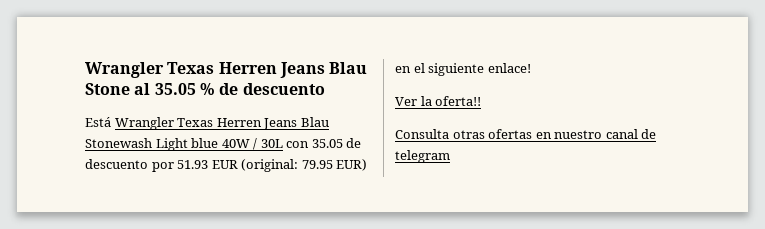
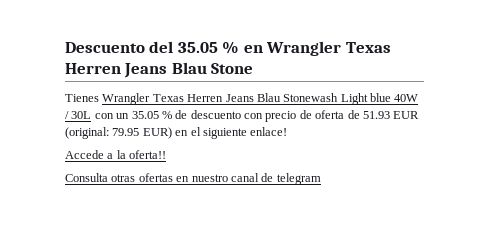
- Wrangler Texas Herren Jeans Blau Stone al 35.05 % de descuento
- Está Wrangler Texas Herren Jeans Blau Stonewash Light blue 40W / 30L con 35.05 de descuento por 51.93 EUR (original: 79.95 EUR) en el siguiente enlace!
+ Descuento del 35.05 % en Wrangler Texas Herren Jeans Blau Stone
+ Tienes Wrangler Texas Herren Jeans Blau Stonewash Light blue 40W / 30L con un 35.05 % de descuento con precio de oferta de 51.93 EUR (original: 79.95 EUR) en el siguiente enlace!
- Ver la oferta!!
+ Accede a la oferta!!

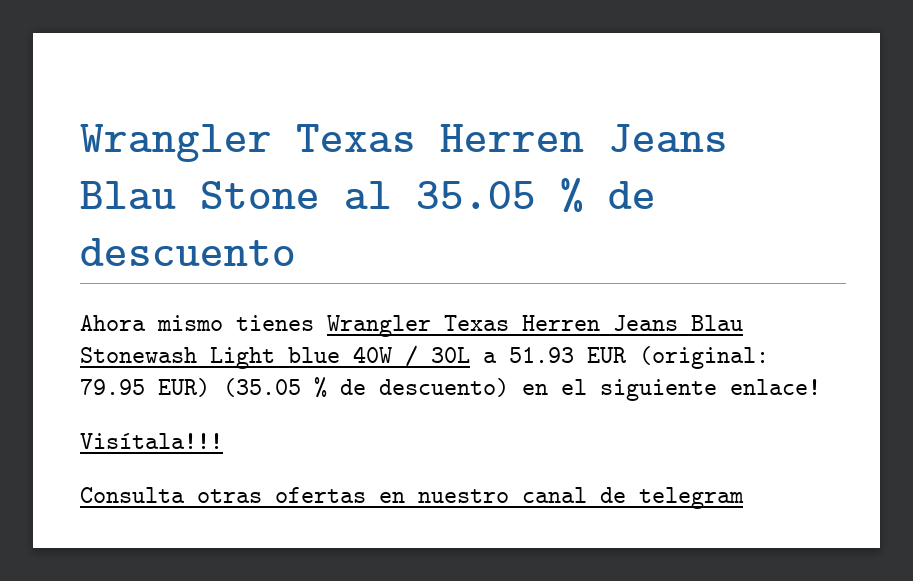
- Descuento del 35.05 % en Wrangler Texas Herren Jeans Blau Stone
- Tienes Wrangler Texas Herren Jeans Blau Stonewash Light blue 40W / 30L con un 35.05 % de descuento con precio de oferta de 51.93 EUR (original: 79.95 EUR) en el siguiente enlace!
+ Wrangler Texas Herren Jeans Blau Stone al 35.05 % de descuento
+ Ahora mismo tienes Wrangler Texas Herren Jeans Blau Stonewash Light blue 40W / 30L a 51.93 EUR (original: 79.95 EUR) (35.05 % de descuento) en el siguiente enlace!
- Accede a la oferta!!
+ Visítala!!!

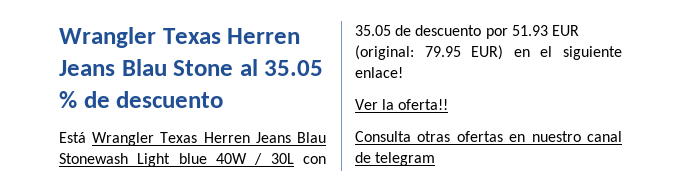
- Ahora mismo tienes Wrangler Texas Herren Jeans Blau Stonewash Light blue 40W / 30L a 51.93 EUR (original: 79.95 EUR) (35.05 % de descuento) en el siguiente enlace!
+ Está Wrangler Texas Herren Jeans Blau Stonewash Light blue 40W / 30L con 35.05 de descuento por 51.93 EUR (original: 79.95 EUR) en el siguiente enlace!
- Visítala!!!
+ Ver la oferta!!

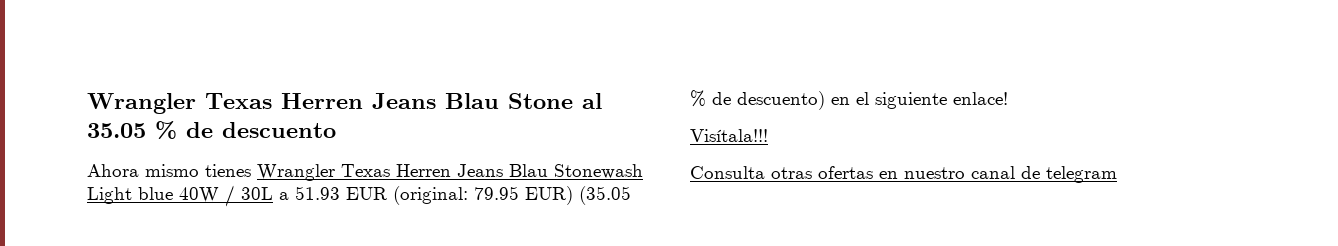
- Está Wrangler Texas Herren Jeans Blau Stonewash Light blue 40W / 30L con 35.05 de descuento por 51.93 EUR (original: 79.95 EUR) en el siguiente enlace!
+ Ahora mismo tienes Wrangler Texas Herren Jeans Blau Stonewash Light blue 40W / 30L a 51.93 EUR (original: 79.95 EUR) (35.05 % de descuento) en el siguiente enlace!
- Ver la oferta!!
+ Visítala!!!

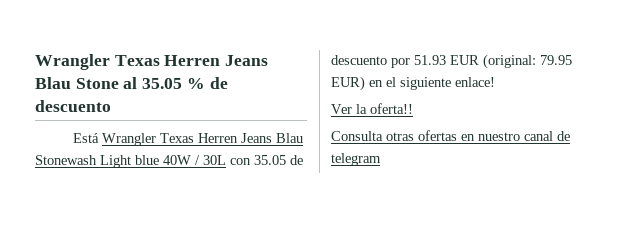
- Ahora mismo tienes Wrangler Texas Herren Jeans Blau Stonewash Light blue 40W / 30L a 51.93 EUR (original: 79.95 EUR) (35.05 % de descuento) en el siguiente enlace!
+ Está Wrangler Texas Herren Jeans Blau Stonewash Light blue 40W / 30L con 35.05 de descuento por 51.93 EUR (original: 79.95 EUR) en el siguiente enlace!
- Visítala!!!
+ Ver la oferta!!

